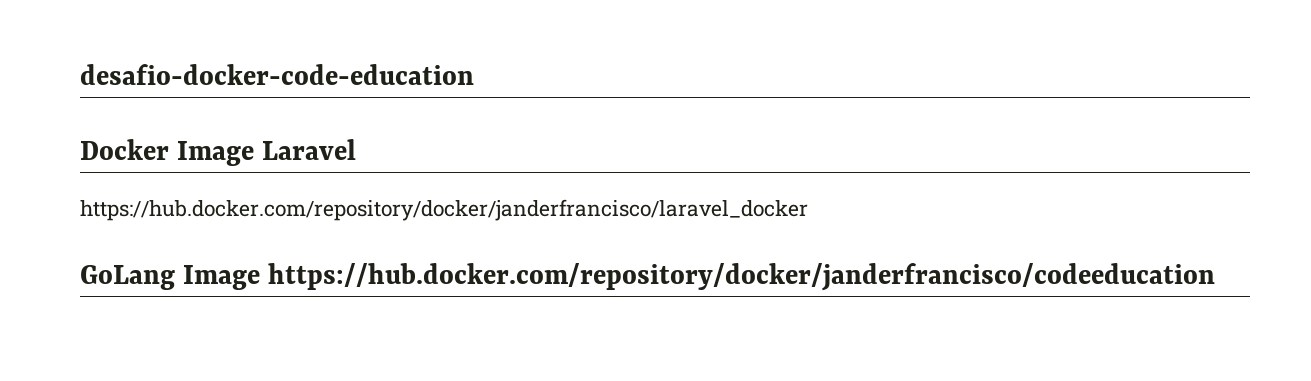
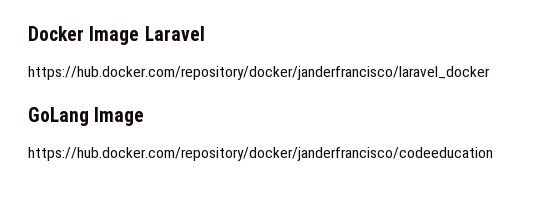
- desafio-docker-code-education
- GoLang Image https://hub.docker.com/repository/docker/janderfrancisco/codeeducation
+ GoLang Image
+ https://hub.docker.com/repository/docker/janderfrancisco/codeeducation

